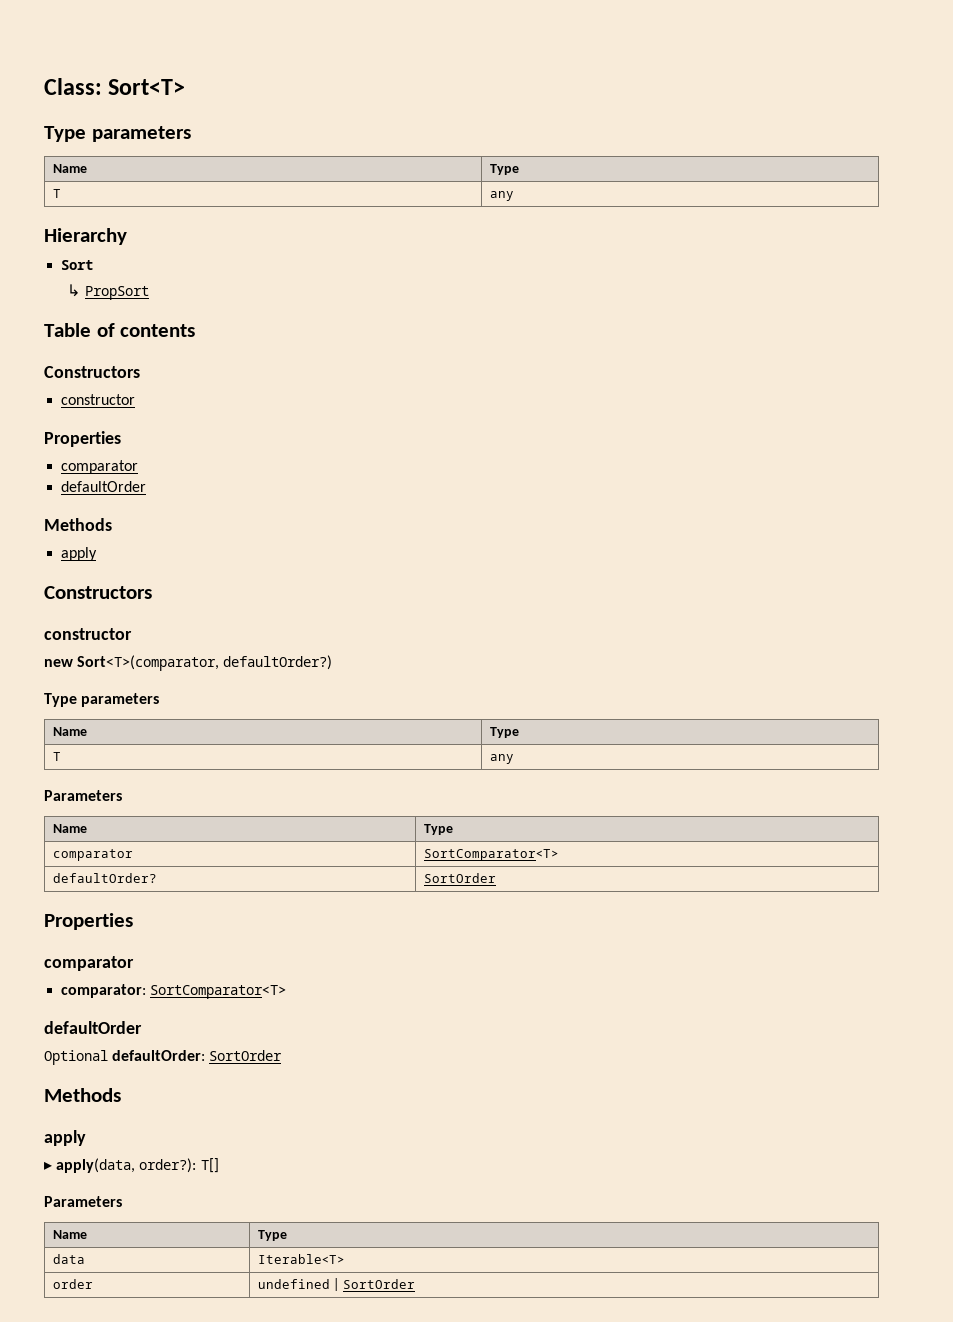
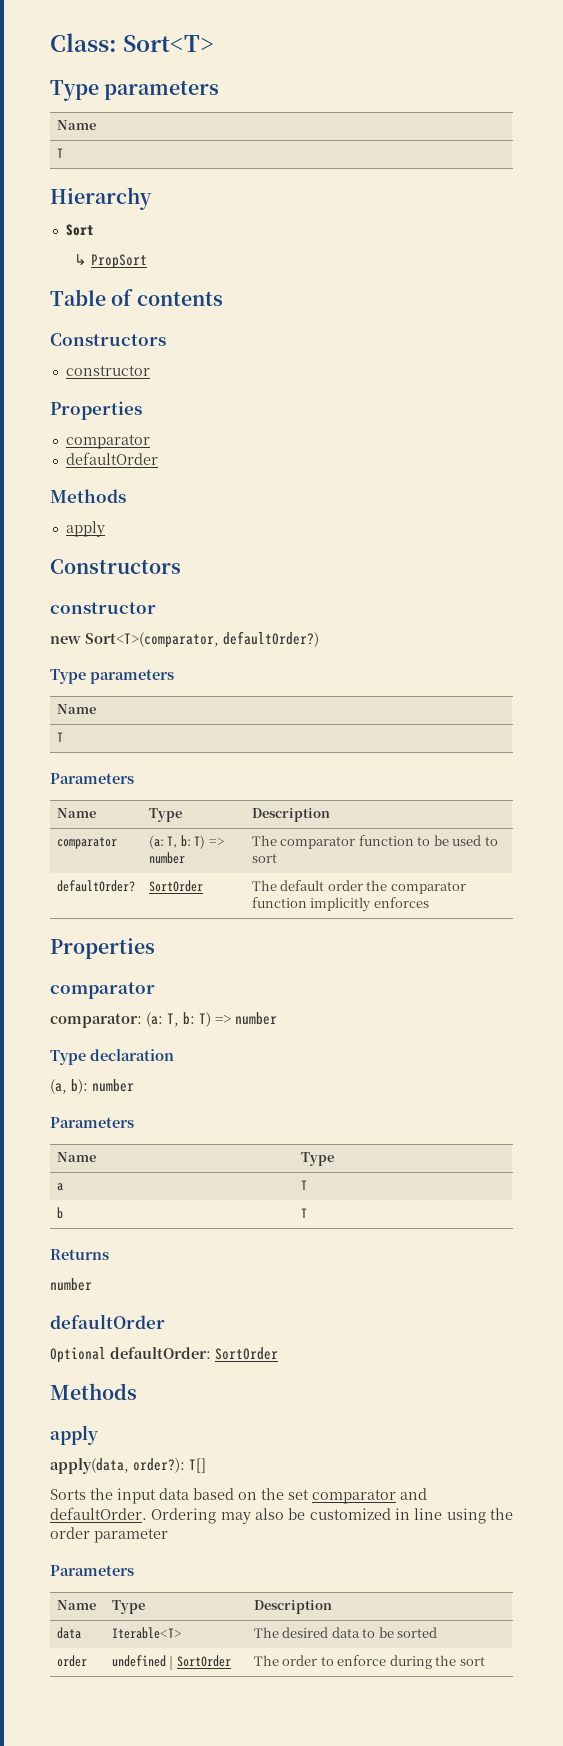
  Class: Sort<T>
  Type parameters
- Name | Type
- T | any
+ Name
+ T
  new Sort<T>(comparator, defaultOrder?)
  Type parameters
- Name | Type
- T | any
+ Name
+ T
+ Parameters
+ Name | Type | Description
+ comparator | (a: T, b: T) => number | The comparator function to be used to sort
+ defaultOrder? | SortOrder | The default order the comparator function implicitly enforces
+ Properties
+ comparator
+ comparator: (a: T, b: T) => number
+ Type declaration
+ (a, b): number
  Parameters
  Name | Type
- comparator | SortComparator<T>
- defaultOrder? | SortOrder
- Properties
- comparator
- comparator: SortComparator<T>
+ a | T
+ b | T
+ Returns
+ number
- ▸ apply(data, order?): T[]
+ apply(data, order?): T[]
+ Sorts the input data based on the set comparator and defaultOrder. Ordering may also be customized in line using the order parameter
  Parameters
- Name | Type
+ Name | Type | Description
- data | Iterable<T>
- order | undefined | SortOrder
+ data | Iterable<T> | The desired data to be sorted
+ order | undefined | SortOrder | The order to enforce during the sort

